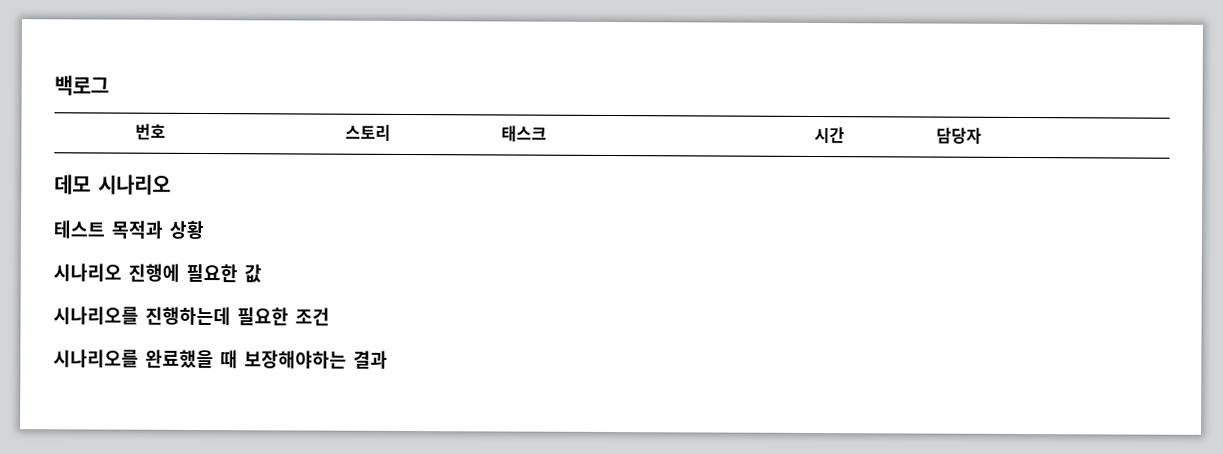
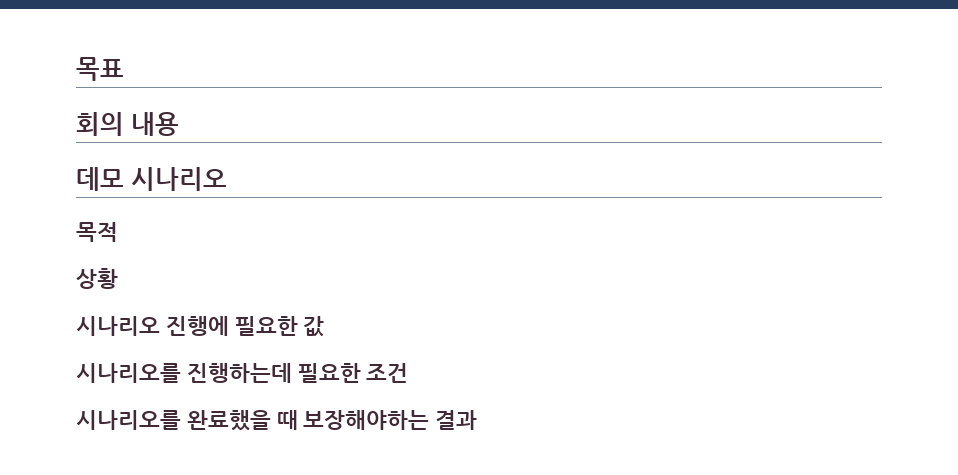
- 백로그
- 번호 | 스토리 | 태스크 | 시간 | 담당자
+ 목표
+ 회의 내용
- 테스트 목적과 상황
+ 목적
+ 상황

